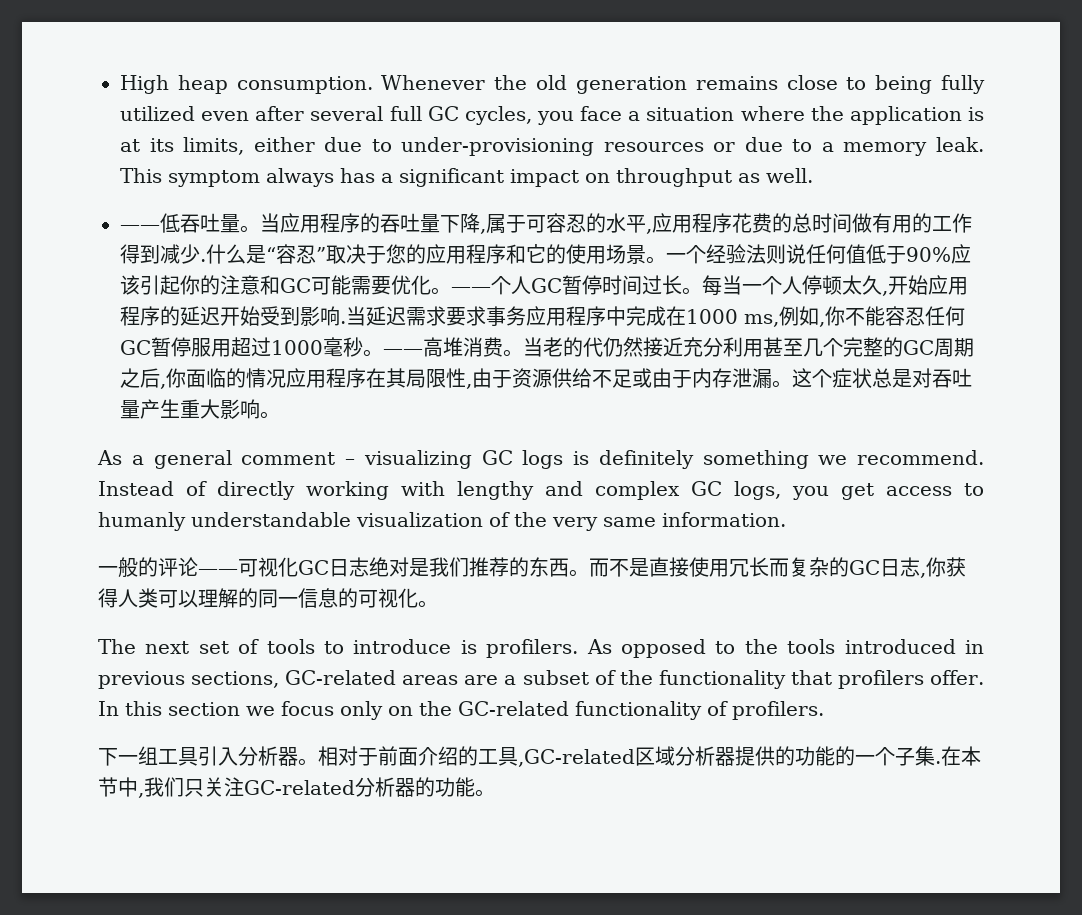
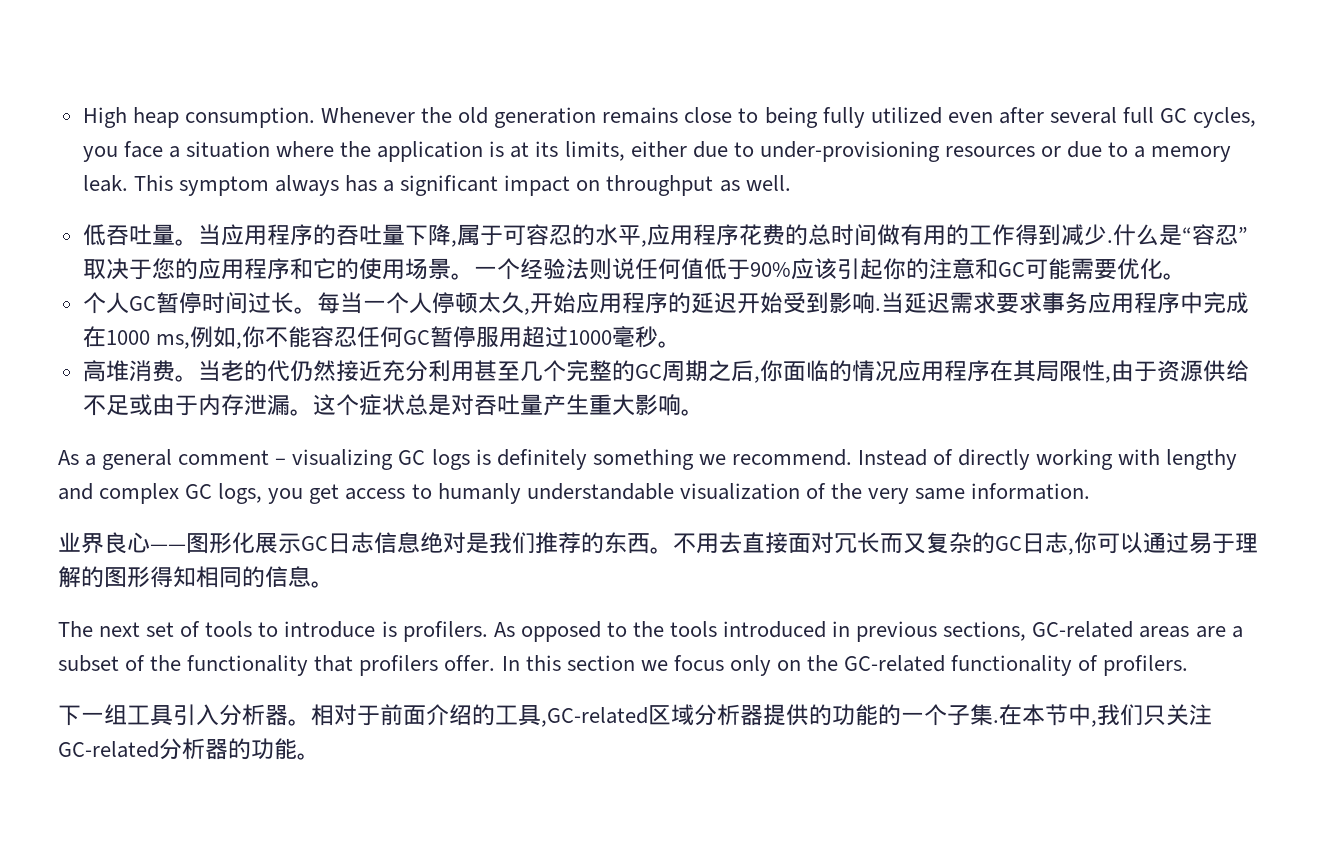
- ——低吞吐量。
+ 低吞吐量。
- 一个经验法则说任何值低于90%应该引起你的注意和GC可能需要优化。——个人GC暂停时间过长。
+ 一个经验法则说任何值低于90%应该引起你的注意和GC可能需要优化。
+ 个人GC暂停时间过长。
- 当延迟需求要求事务应用程序中完成在1000 ms,例如,你不能容忍任何GC暂停服用超过1000毫秒。——高堆消费。
+ 当延迟需求要求事务应用程序中完成在1000 ms,例如,你不能容忍任何GC暂停服用超过1000毫秒。
+ 高堆消费。
- 一般的评论——可视化GC日志绝对是我们推荐的东西。
+ 业界良心——图形化展示GC日志信息绝对是我们推荐的东西。
- 而不是直接使用冗长而复杂的GC日志,你获得人类可以理解的同一信息的可视化。
+ 不用去直接面对冗长而又复杂的GC日志,你可以通过易于理解的图形得知相同的信息。

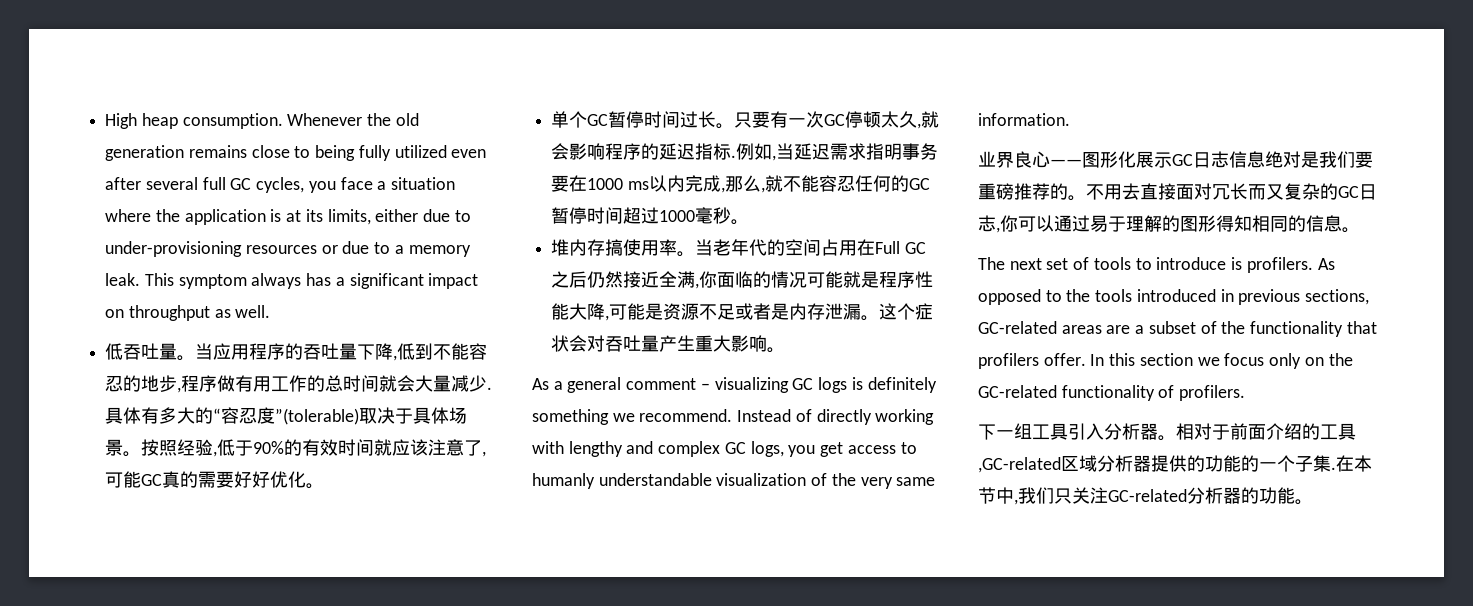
- 当应用程序的吞吐量下降,属于可容忍的水平,应用程序花费的总时间做有用的工作得到减少.什么是“容忍”取决于您的应用程序和它的使用场景。一个经验法则说任何值低于90%应该引起你的注意和GC可能需要优化。
+ 当应用程序的吞吐量下降,低到不能容忍的地步,程序做有用工作的总时间就会大量减少.具体有多大的“容忍度”(tolerable)取决于具体场景。按照经验,低于90%的有效时间就应该注意了,可能GC真的需要好好优化。
- 个人GC暂停时间过长。
+ 单个GC暂停时间过长。
- 每当一个人停顿太久,开始应用程序的延迟开始受到影响.当延迟需求要求事务应用程序中完成在1000 ms,例如,你不能容忍任何GC暂停服用超过1000毫秒。
+ 只要有一次GC停顿太久,就会影响程序的延迟指标.例如,当延迟需求指明事务要在1000 ms以内完成,那么,就不能容忍任何的GC暂停时间超过1000毫秒。
- 高堆消费。当老的代仍然接近充分利用甚至几个完整的GC周期之后,你面临的情况应用程序在其局限性,由于资源供给不足或由于内存泄漏。
+ 堆内存搞使用率。当老年代的空间占用在Full GC之后仍然接近全满,你面临的情况可能就是程序性能大降,可能是资源不足或者是内存泄漏。
- 这个症状总是对吞吐量产生重大影响。
+ 这个症状会对吞吐量产生重大影响。
- 业界良心——图形化展示GC日志信息绝对是我们推荐的东西。
+ 业界良心——图形化展示GC日志信息绝对是我们要重磅推荐的。

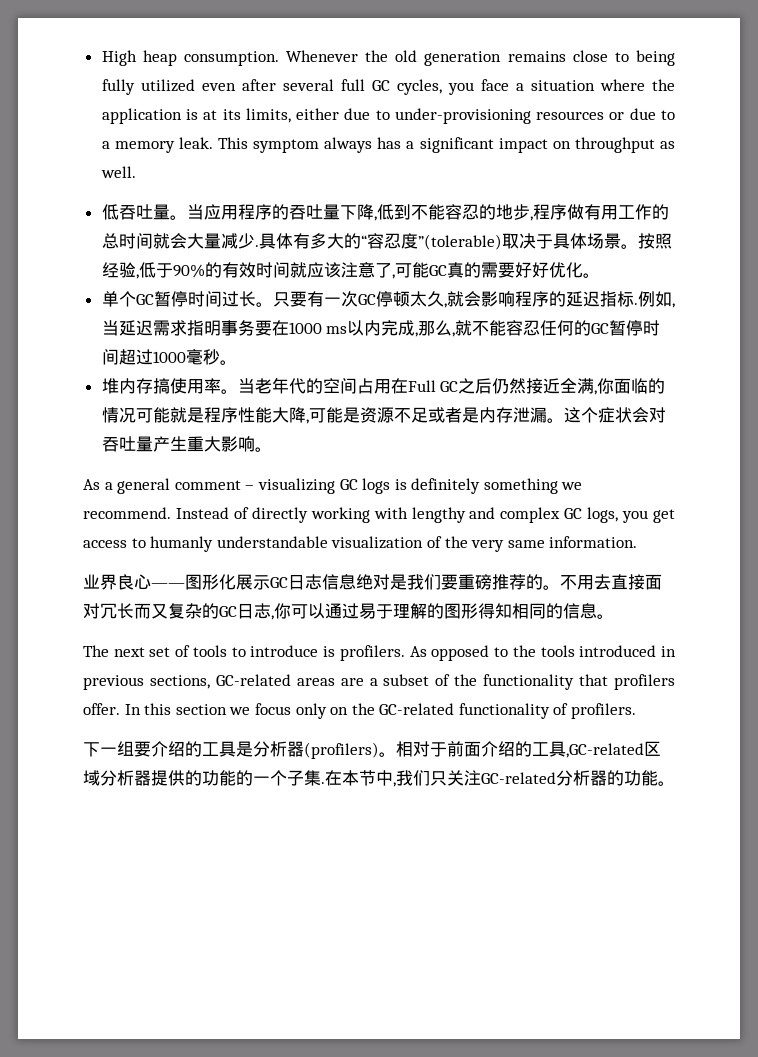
- 下一组工具引入分析器。
+ 下一组要介绍的工具是分析器(profilers)。

